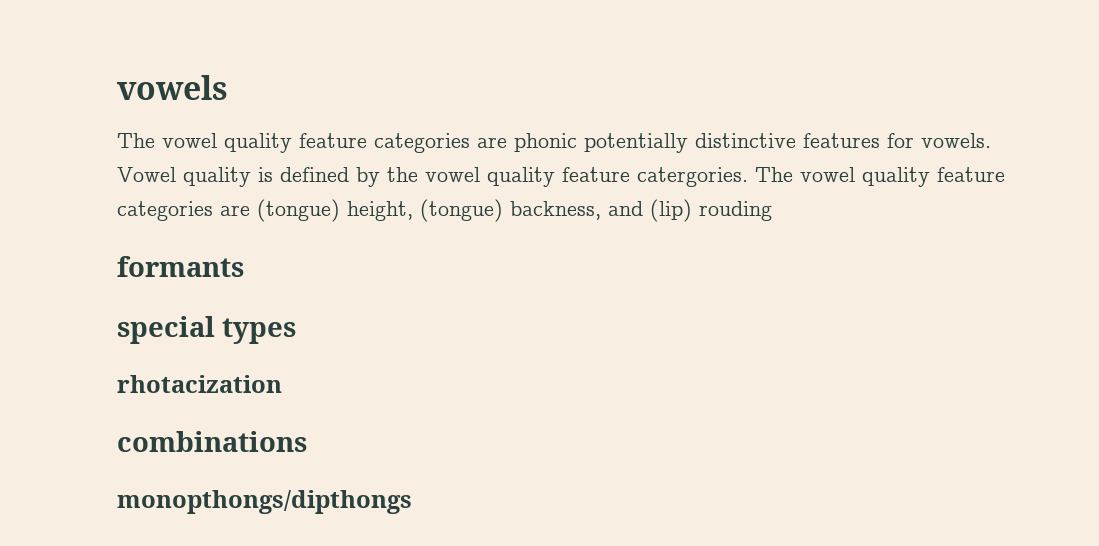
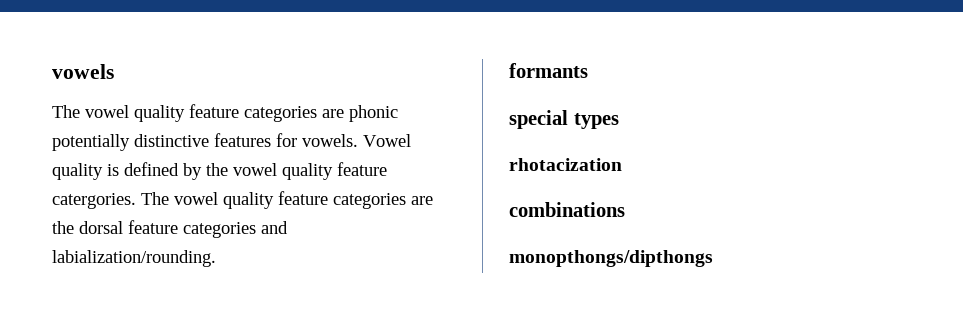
- The vowel quality feature categories are (tongue) height, (tongue) backness, and (lip) rouding
+ The vowel quality feature categories are the dorsal feature categories and labialization/rounding.

